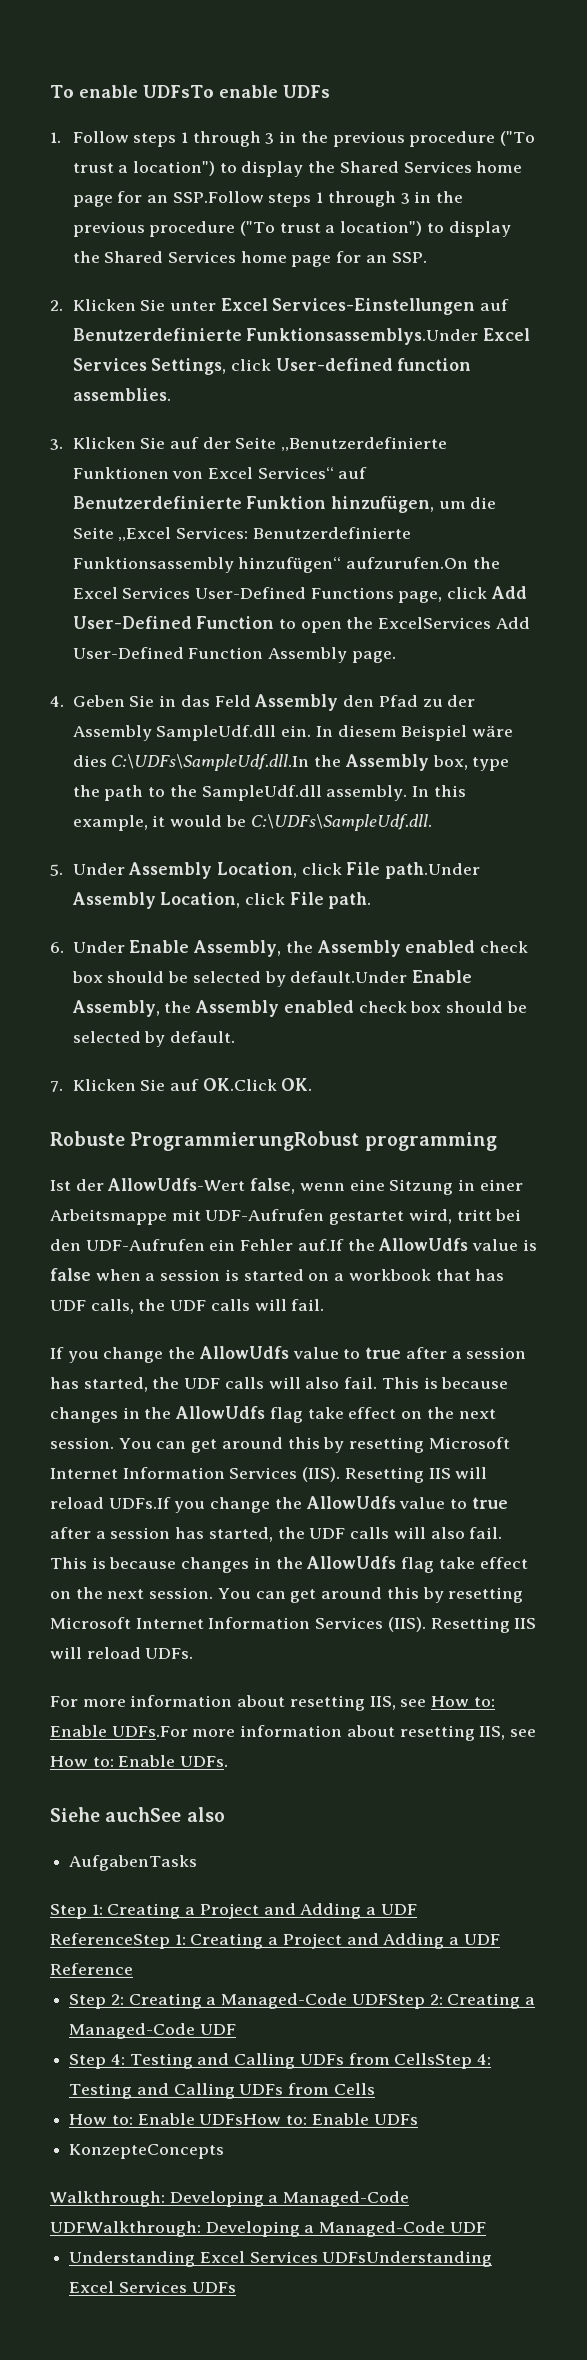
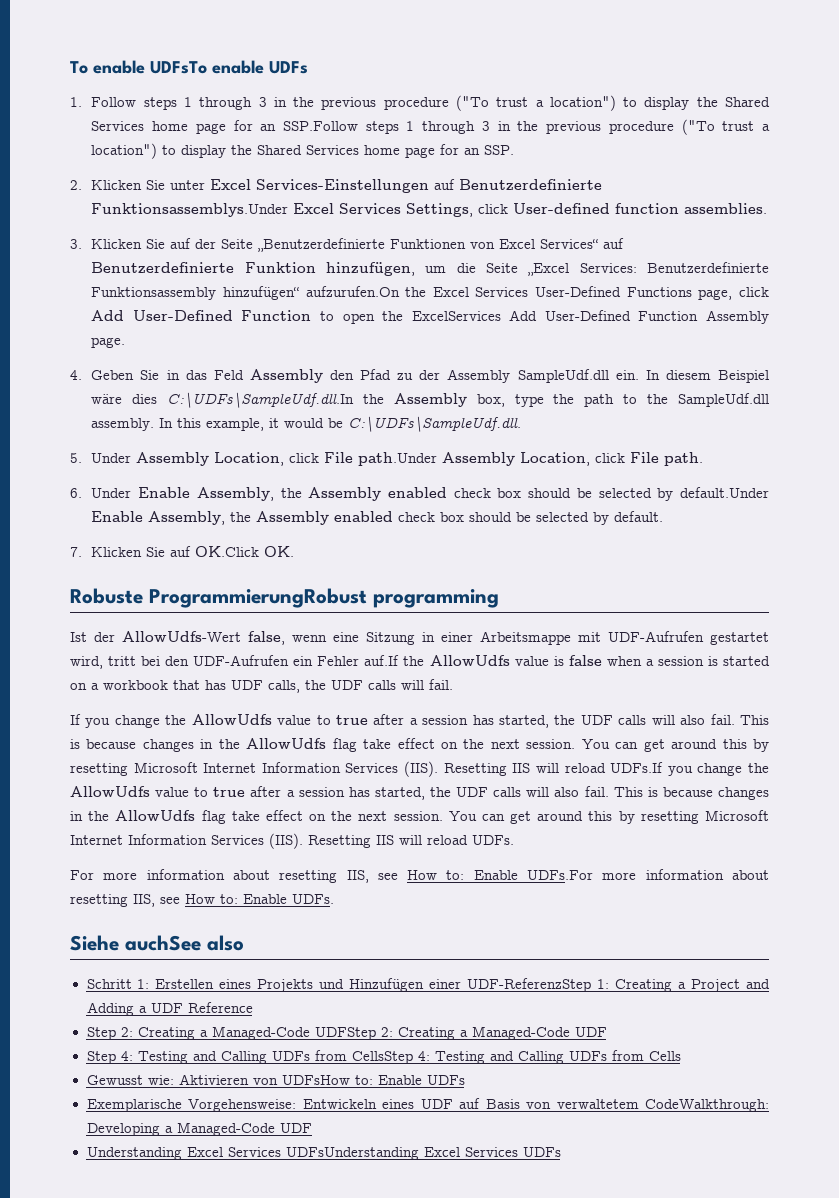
- AufgabenTasks
- Step 1: Creating a Project and Adding a UDF ReferenceStep 1: Creating a Project and Adding a UDF Reference
+ Schritt 1: Erstellen eines Projekts und Hinzufügen einer UDF-ReferenzStep 1: Creating a Project and Adding a UDF Reference
- How to: Enable UDFsHow to: Enable UDFs
+ Gewusst wie: Aktivieren von UDFsHow to: Enable UDFs
- KonzepteConcepts
- Walkthrough: Developing a Managed-Code UDFWalkthrough: Developing a Managed-Code UDF
+ Exemplarische Vorgehensweise: Entwickeln eines UDF auf Basis von verwaltetem CodeWalkthrough: Developing a Managed-Code UDF

